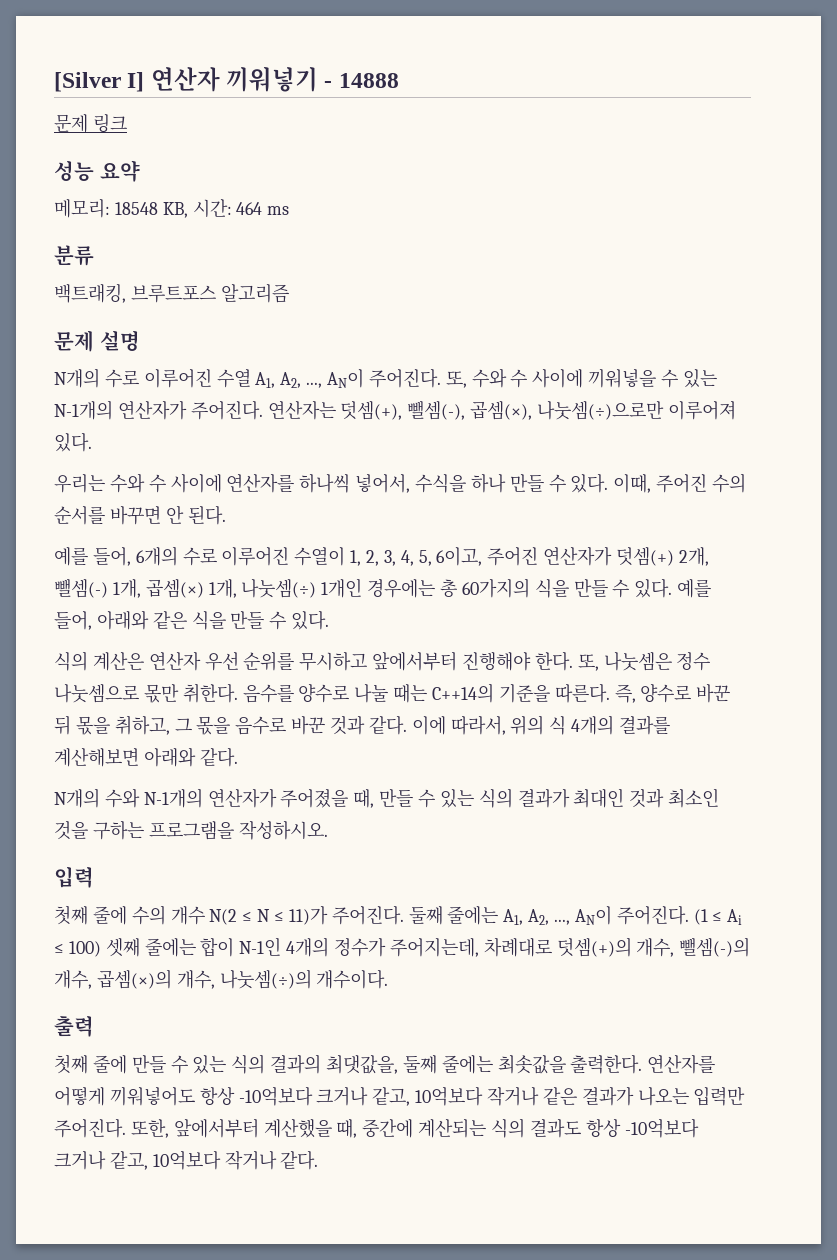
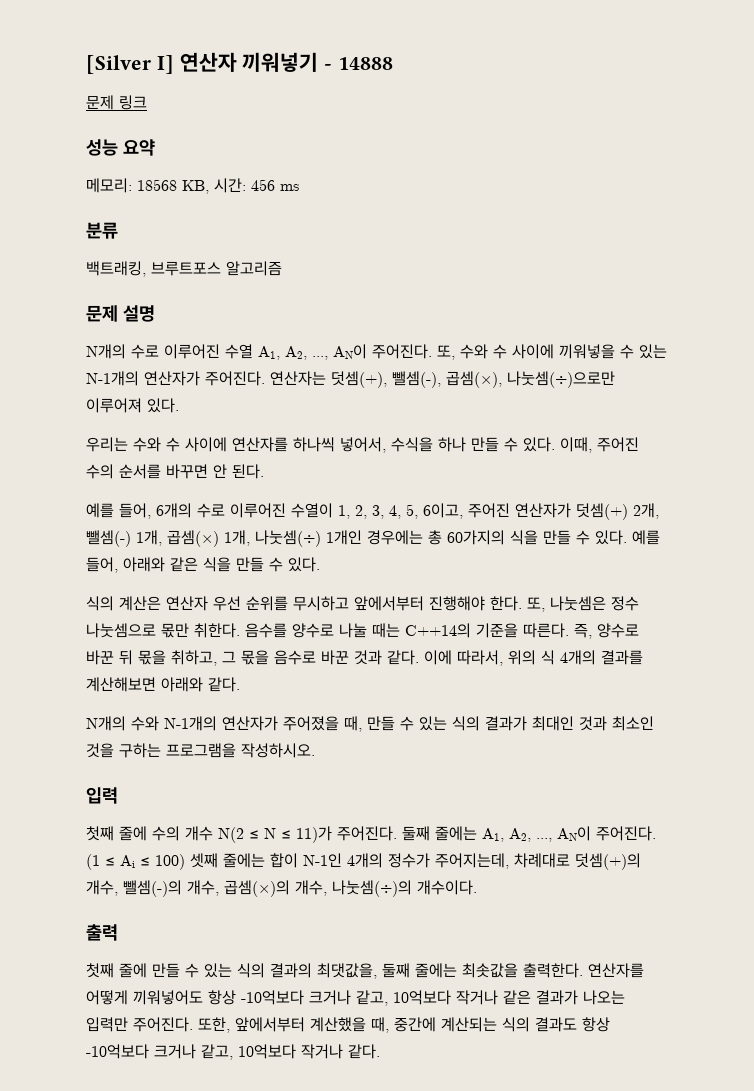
- 메모리: 18548 KB, 시간: 464 ms
+ 메모리: 18568 KB, 시간: 456 ms

